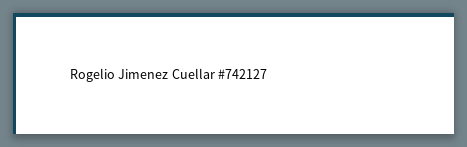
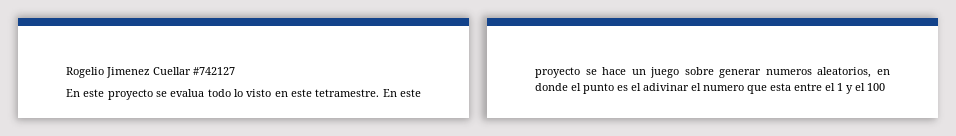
+ En este proyecto se evalua todo lo visto en este tetramestre. En este proyecto se hace un juego sobre generar numeros aleatorios, en donde el punto es el adivinar el numero que esta entre el 1 y el 100

